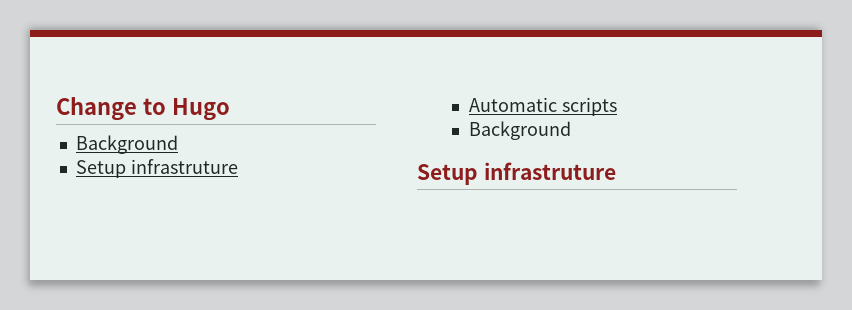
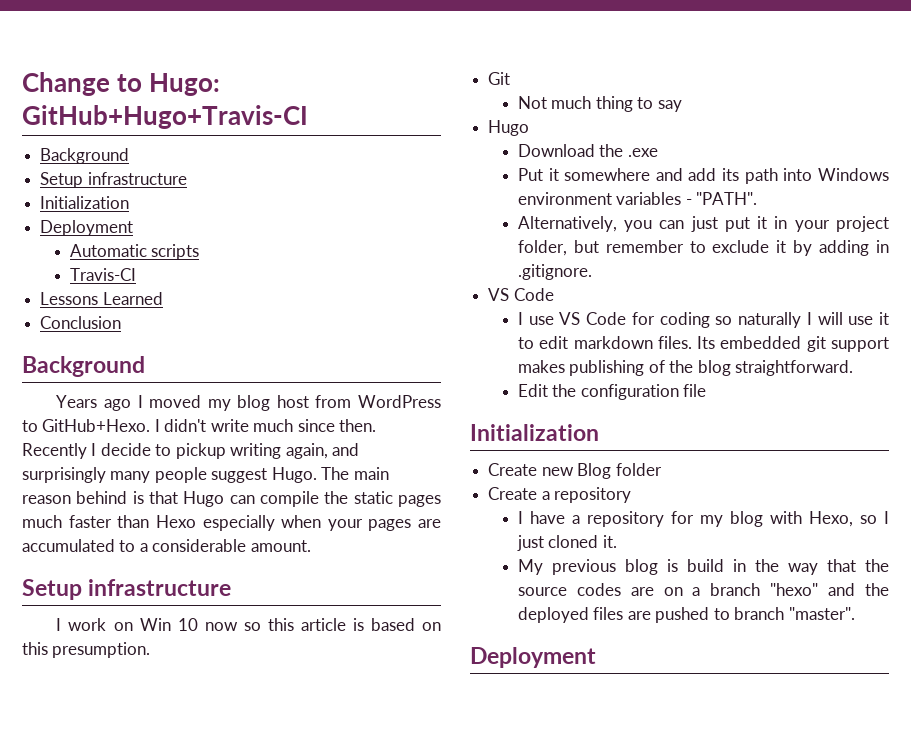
- Change to Hugo
+ Change to Hugo: GitHub+Hugo+Travis-CI
  Background
- Setup infrastruture
+ Setup infrastructure
+ Initialization
+ Deployment
  Automatic scripts
+ Travis-CI
+ Lessons Learned
+ Conclusion
  Background
- Setup infrastruture
+ Years ago I moved my blog host from WordPress to GitHub+Hexo. I didn't write much since then. Recently I decide to pickup writing again, and surprisingly many people suggest Hugo. The main reason behind is that Hugo can compile the static pages much faster than Hexo especially when your pages are accumulated to a considerable amount.
+ Setup infrastructure
+ I work on Win 10 now so this article is based on this presumption.
+ Git
+ Not much thing to say
+ Hugo
+ Download the .exe
+ Put it somewhere and add its path into Windows environment variables - "PATH".
+ Alternatively, you can just put it in your project folder, but remember to exclude it by adding in .gitignore.
+ VS Code
+ I use VS Code for coding so naturally I will use it to edit markdown files. Its embedded git support makes publishing of the blog straightforward.
+ Edit the configuration file
+ Initialization
+ Create new Blog folder
+ Create a repository
+ I have a repository for my blog with Hexo, so I just cloned it.
+ My previous blog is build in the way that the source codes are on a branch "hexo" and the deployed files are pushed to branch "master".
+ Deployment

